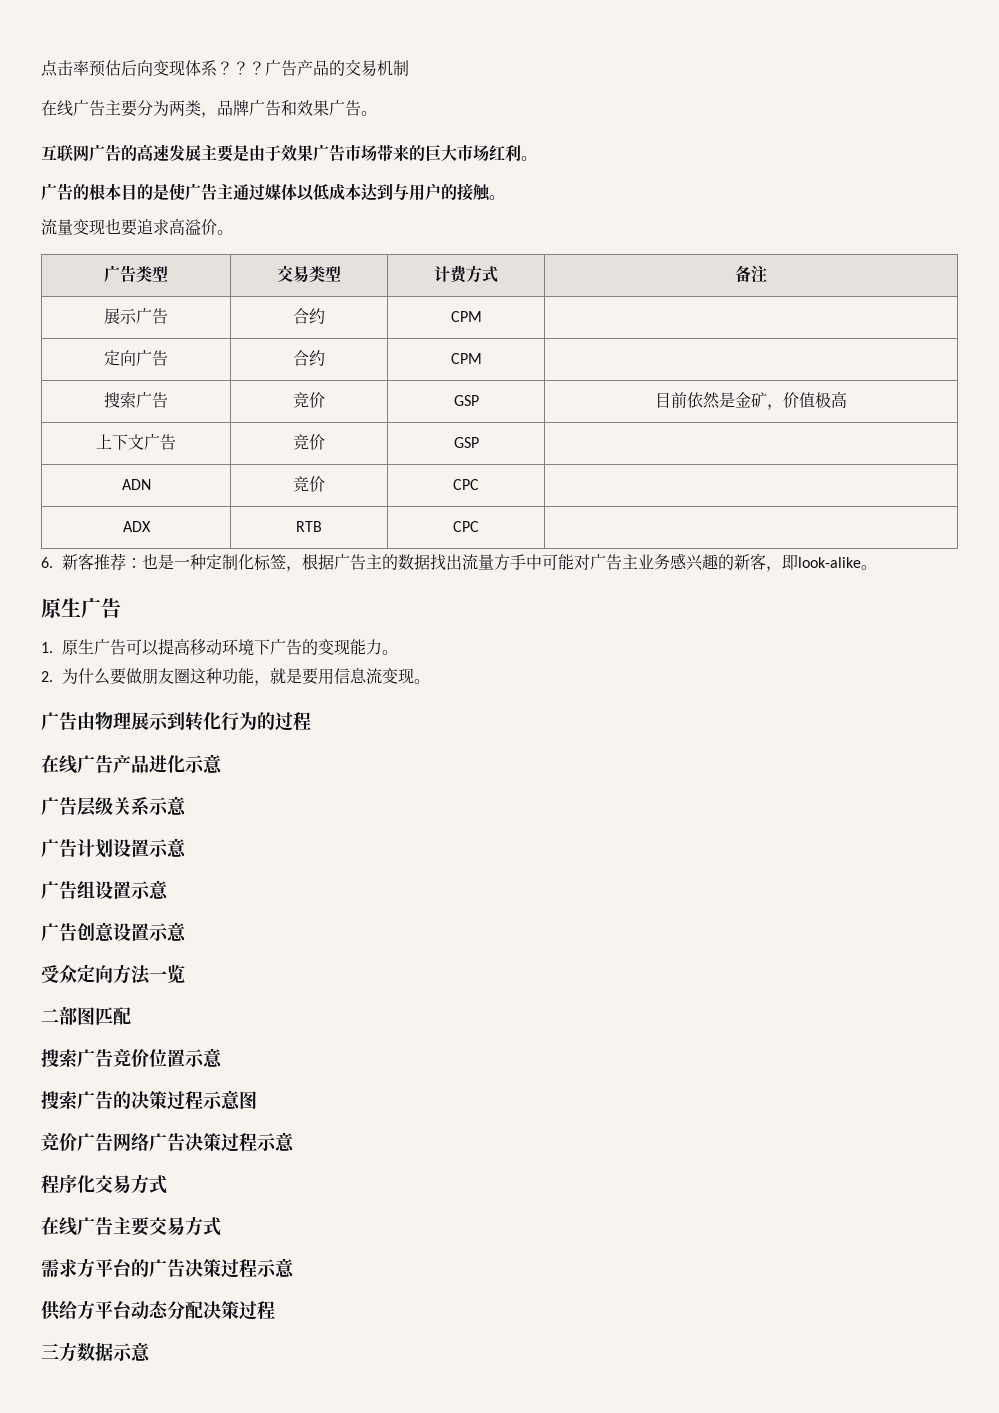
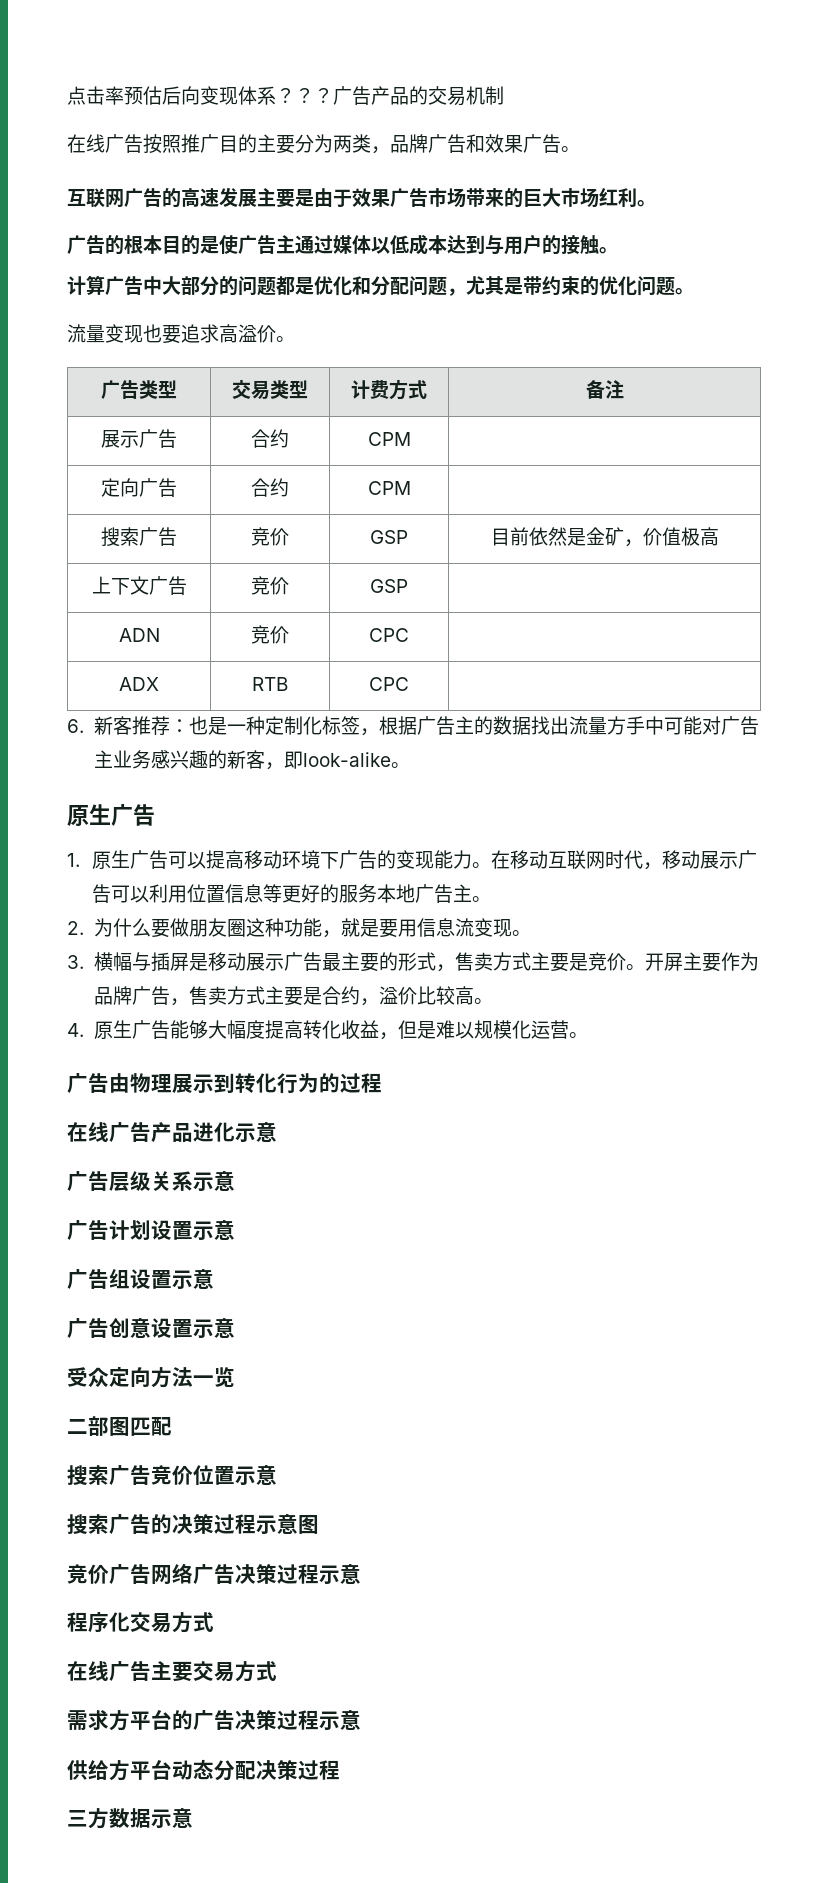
- 在线广告主要分为两类，品牌广告和效果广告。
+ 在线广告按照推广目的主要分为两类，品牌广告和效果广告。
+ 计算广告中大部分的问题都是优化和分配问题，尤其是带约束的优化问题。
+ 在移动互联网时代，移动展示广告可以利用位置信息等更好的服务本地广告主。
+ 3.横幅与插屏是移动展示广告最主要的形式，售卖方式主要是竞价。开屏主要作为品牌广告，售卖方式主要是合约，溢价比较高。
+ 4.原生广告能够大幅度提高转化收益，但是难以规模化运营。

